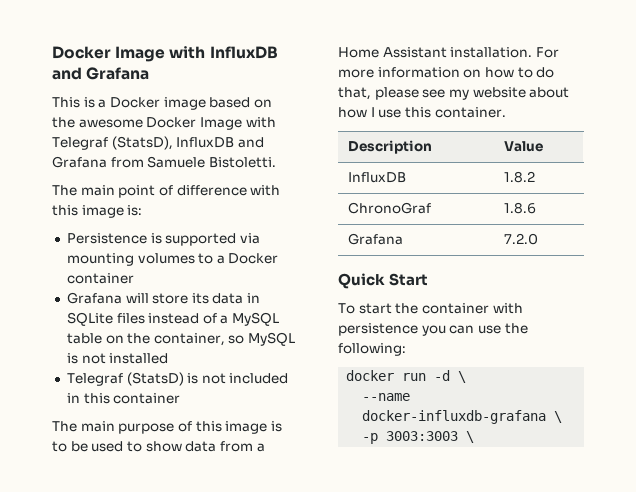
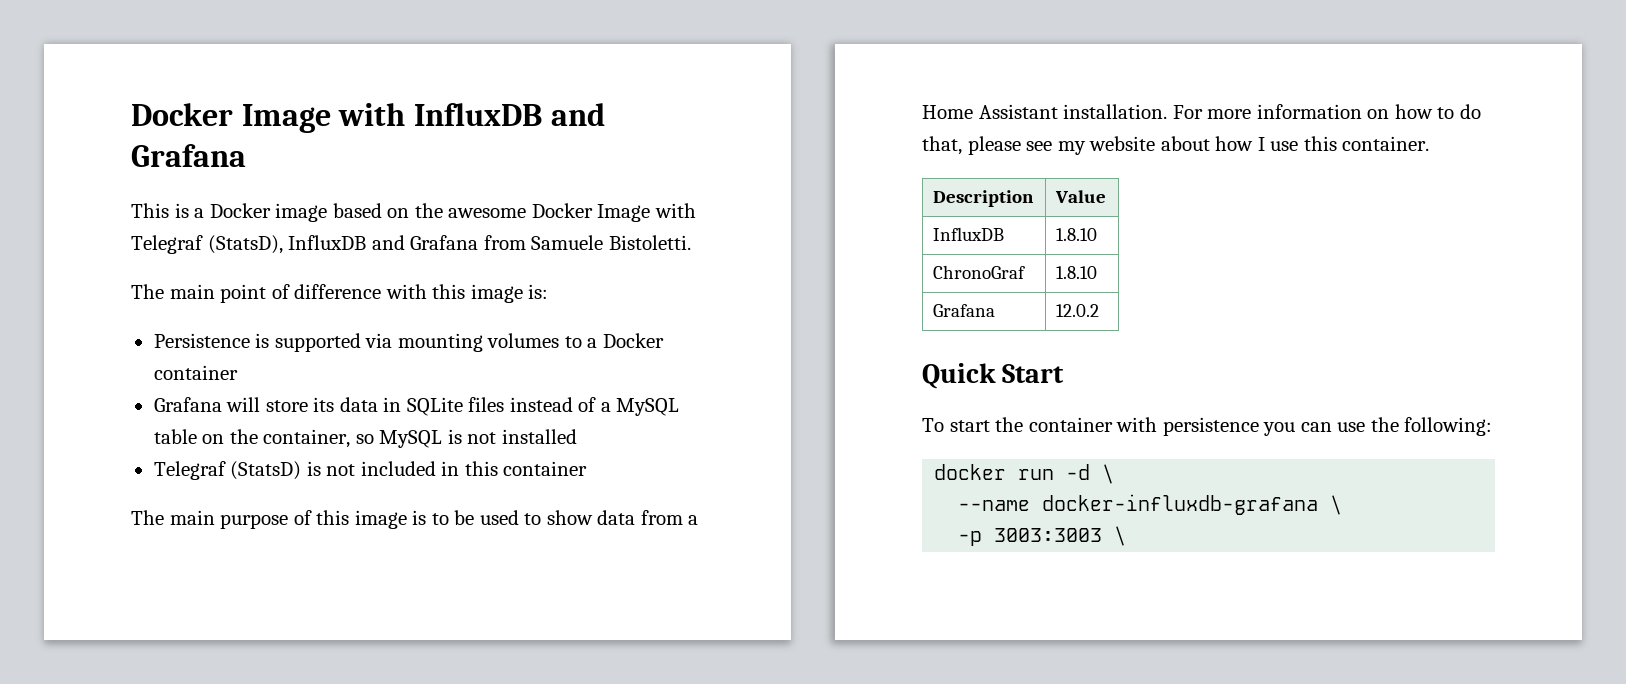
- InfluxDB | 1.8.2
+ InfluxDB | 1.8.10
- ChronoGraf | 1.8.6
+ ChronoGraf | 1.8.10
- Grafana | 7.2.0
+ Grafana | 12.0.2

